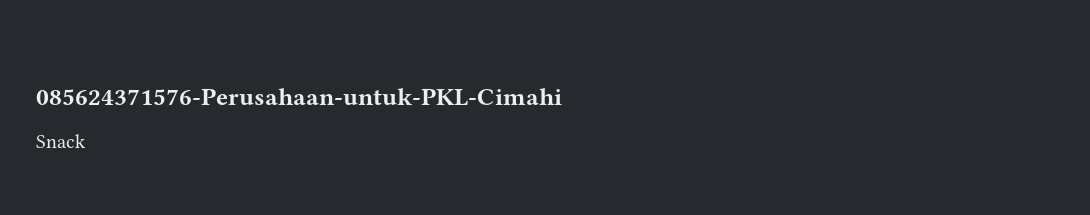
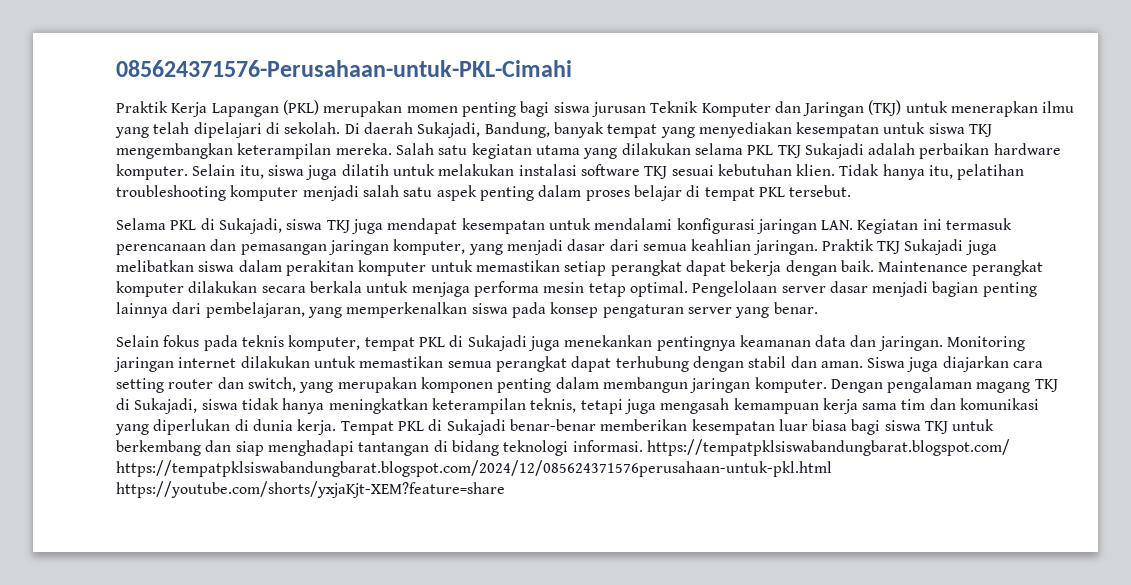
- Snack
+ Praktik Kerja Lapangan (PKL) merupakan momen penting bagi siswa jurusan Teknik Komputer dan Jaringan (TKJ) untuk menerapkan ilmu yang telah dipelajari di sekolah. Di daerah Sukajadi, Bandung, banyak tempat yang menyediakan kesempatan untuk siswa TKJ mengembangkan keterampilan mereka. Salah satu kegiatan utama yang dilakukan selama PKL TKJ Sukajadi adalah perbaikan hardware komputer. Selain itu, siswa juga dilatih untuk melakukan instalasi software TKJ sesuai kebutuhan klien. Tidak hanya itu, pelatihan troubleshooting komputer menjadi salah satu aspek penting dalam proses belajar di tempat PKL tersebut.
+ Selama PKL di Sukajadi, siswa TKJ juga mendapat kesempatan untuk mendalami konfigurasi jaringan LAN. Kegiatan ini termasuk perencanaan dan pemasangan jaringan komputer, yang menjadi dasar dari semua keahlian jaringan. Praktik TKJ Sukajadi juga melibatkan siswa dalam perakitan komputer untuk memastikan setiap perangkat dapat bekerja dengan baik. Maintenance perangkat komputer dilakukan secara berkala untuk menjaga performa mesin tetap optimal. Pengelolaan server dasar menjadi bagian penting lainnya dari pembelajaran, yang memperkenalkan siswa pada konsep pengaturan server yang benar.
+ Selain fokus pada teknis komputer, tempat PKL di Sukajadi juga menekankan pentingnya keamanan data dan jaringan. Monitoring jaringan internet dilakukan untuk memastikan semua perangkat dapat terhubung dengan stabil dan aman. Siswa juga diajarkan cara setting router dan switch, yang merupakan komponen penting dalam membangun jaringan komputer. Dengan pengalaman magang TKJ di Sukajadi, siswa tidak hanya meningkatkan keterampilan teknis, tetapi juga mengasah kemampuan kerja sama tim dan komunikasi yang diperlukan di dunia kerja. Tempat PKL di Sukajadi benar-benar memberikan kesempatan luar biasa bagi siswa TKJ untuk berkembang dan siap menghadapi tantangan di bidang teknologi informasi. https://tempatpklsiswabandungbarat.blogspot.com/ https://tempatpklsiswabandungbarat.blogspot.com/2024/12/085624371576perusahaan-untuk-pkl.html https://youtube.com/shorts/yxjaKjt-XEM?feature=share

